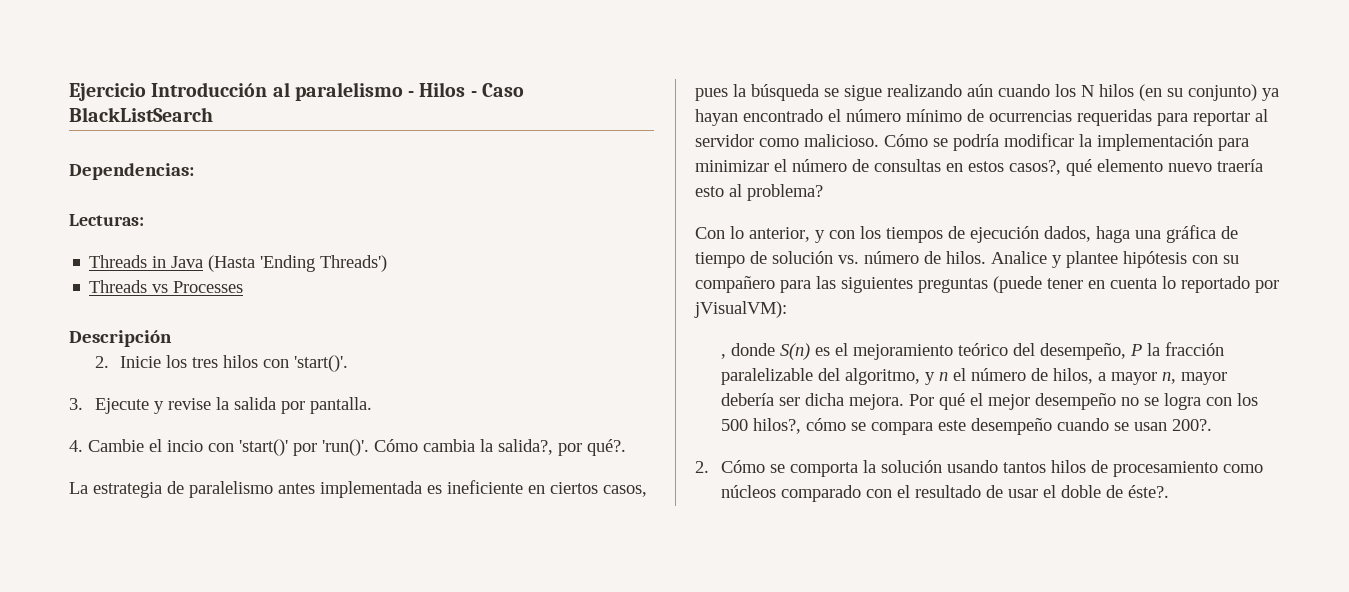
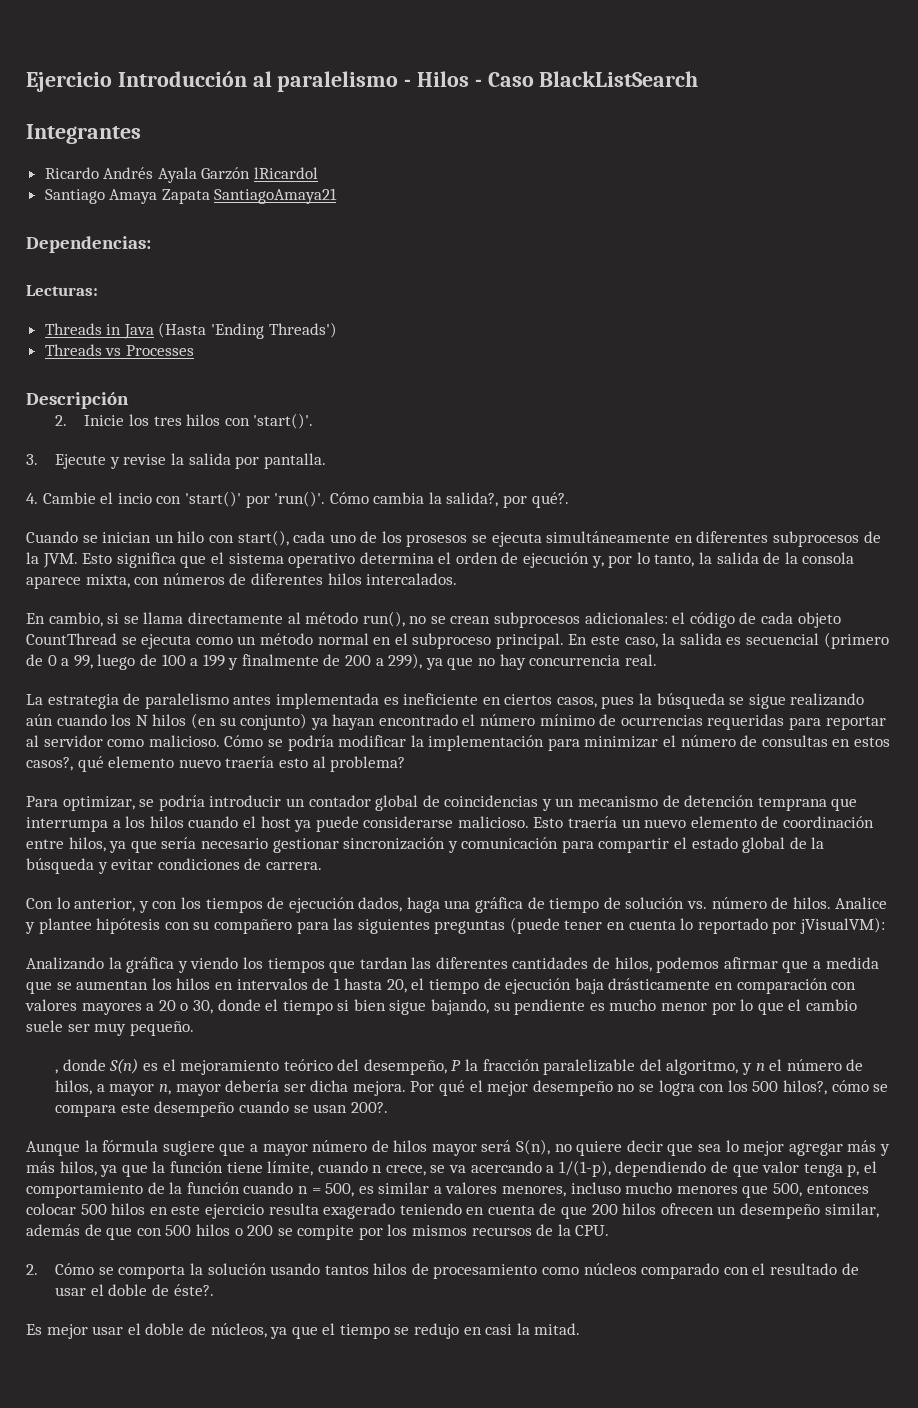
+ Integrantes
+ Ricardo Andrés Ayala Garzón lRicardol
+ Santiago Amaya Zapata SantiagoAmaya21
+ Cuando se inician un hilo con start(), cada uno de los prosesos se ejecuta simultáneamente en diferentes subprocesos de la JVM. Esto significa que el sistema operativo determina el orden de ejecución y, por lo tanto, la salida de la consola aparece mixta, con números de diferentes hilos intercalados.
+ En cambio, si se llama directamente al método run(), no se crean subprocesos adicionales: el código de cada objeto CountThread se ejecuta como un método normal en el subproceso principal. En este caso, la salida es secuencial (primero de 0 a 99, luego de 100 a 199 y finalmente de 200 a 299), ya que no hay concurrencia real.
+ Para optimizar, se podría introducir un contador global de coincidencias y un mecanismo de detención temprana que interrumpa a los hilos cuando el host ya puede considerarse malicioso. Esto traería un nuevo elemento de coordinación entre hilos, ya que sería necesario gestionar sincronización y comunicación para compartir el estado global de la búsqueda y evitar condiciones de carrera.
+ Analizando la gráfica y viendo los tiempos que tardan las diferentes cantidades de hilos, podemos afirmar que a medida que se aumentan los hilos en intervalos de 1 hasta 20, el tiempo de ejecución baja drásticamente en comparación con valores mayores a 20 o 30, donde el tiempo si bien sigue bajando, su pendiente es mucho menor por lo que el cambio suele ser muy pequeño.
+ Aunque la fórmula sugiere que a mayor número de hilos mayor será S(n), no quiere decir que sea lo mejor agregar más y más hilos, ya que la función tiene límite, cuando n crece, se va acercando a 1/(1-p), dependiendo de que valor tenga p, el comportamiento de la función cuando n = 500, es similar a valores menores, incluso mucho menores que 500, entonces colocar 500 hilos en este ejercicio resulta exagerado teniendo en cuenta de que 200 hilos ofrecen un desempeño similar, además de que con 500 hilos o 200 se compite por los mismos recursos de la CPU.
+ Es mejor usar el doble de núcleos, ya que el tiempo se redujo en casi la mitad.

